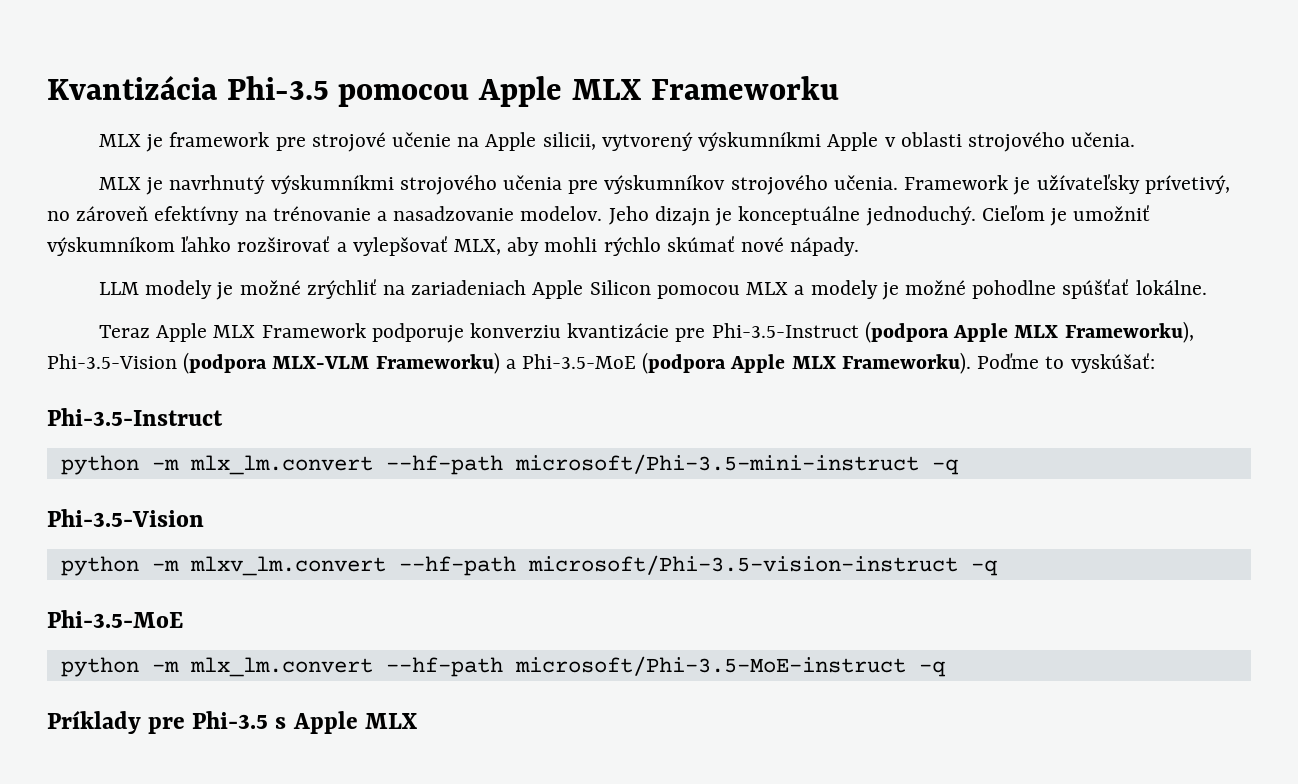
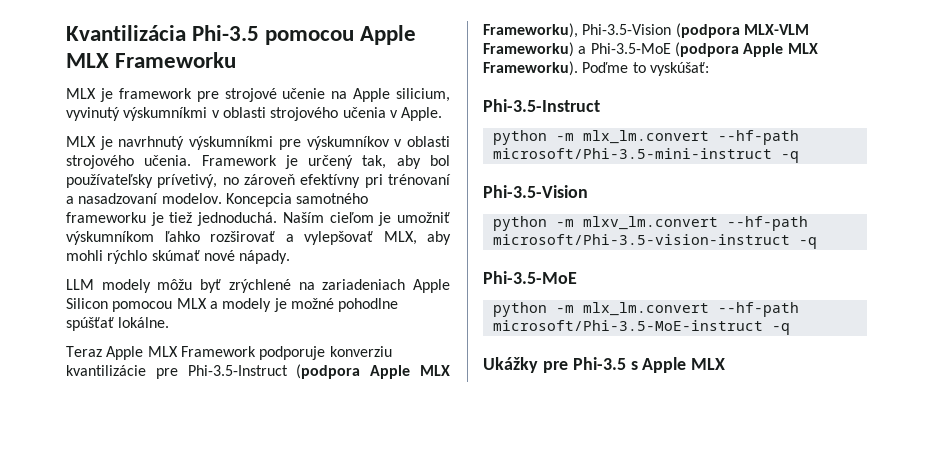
- Kvantizácia Phi-3.5 pomocou Apple MLX Frameworku
+ Kvantilizácia Phi-3.5 pomocou Apple MLX Frameworku
- MLX je framework pre strojové učenie na Apple silicii, vytvorený výskumníkmi Apple v oblasti strojového učenia.
- MLX je navrhnutý výskumníkmi strojového učenia pre výskumníkov strojového učenia. Framework je užívateľsky prívetivý, no zároveň efektívny na trénovanie a nasadzovanie modelov. Jeho dizajn je konceptuálne jednoduchý. Cieľom je umožniť výskumníkom ľahko rozširovať a vylepšovať MLX, aby mohli rýchlo skúmať nové nápady.
+ MLX je framework pre strojové učenie na Apple silicium, vyvinutý výskumníkmi v oblasti strojového učenia v Apple.
+ MLX je navrhnutý výskumníkmi pre výskumníkov v oblasti strojového učenia. Framework je určený tak, aby bol používateľsky prívetivý, no zároveň efektívny pri trénovaní a nasadzovaní modelov. Koncepcia samotného frameworku je tiež jednoduchá. Naším cieľom je umožniť výskumníkom ľahko rozširovať a vylepšovať MLX, aby mohli rýchlo skúmať nové nápady.
- LLM modely je možné zrýchliť na zariadeniach Apple Silicon pomocou MLX a modely je možné pohodlne spúšťať lokálne.
+ LLM modely môžu byť zrýchlené na zariadeniach Apple Silicon pomocou MLX a modely je možné pohodlne spúšťať lokálne.
- Teraz Apple MLX Framework podporuje konverziu kvantizácie pre Phi-3.5-Instruct (podpora Apple MLX Frameworku), Phi-3.5-Vision (podpora MLX-VLM Frameworku) a Phi-3.5-MoE (podpora Apple MLX Frameworku).
+ Teraz Apple MLX Framework podporuje konverziu kvantilizácie pre Phi-3.5-Instruct (podpora Apple MLX Frameworku), Phi-3.5-Vision (podpora MLX-VLM Frameworku) a Phi-3.5-MoE (podpora Apple MLX Frameworku).
- Príklady pre Phi-3.5 s Apple MLX
+ Ukážky pre Phi-3.5 s Apple MLX

